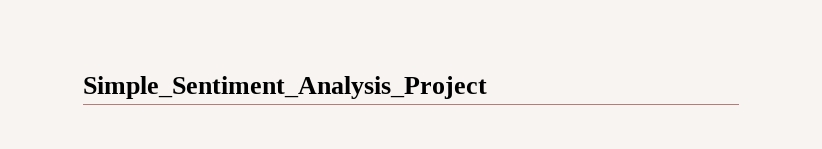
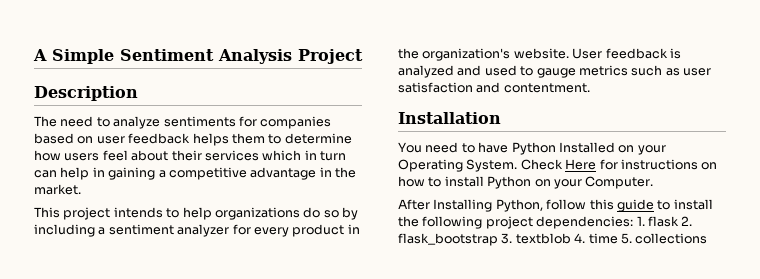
- Simple_Sentiment_Analysis_Project
+ A Simple Sentiment Analysis Project
+ Description
+ The need to analyze sentiments for companies based on user feedback helps them to determine how users feel about their services which in turn can help in gaining a competitive advantage in the market.
+ This project intends to help organizations do so by including a sentiment analyzer for every product in the organization's website. User feedback is analyzed and used to gauge metrics such as user satisfaction and contentment.
+ Installation
+ You need to have Python Installed on your Operating System. Check Here for instructions on how to install Python on your Computer.
+ After Installing Python, follow this guide to install the following project dependencies: 1. flask 2. flask_bootstrap 3. textblob 4. time 5. collections

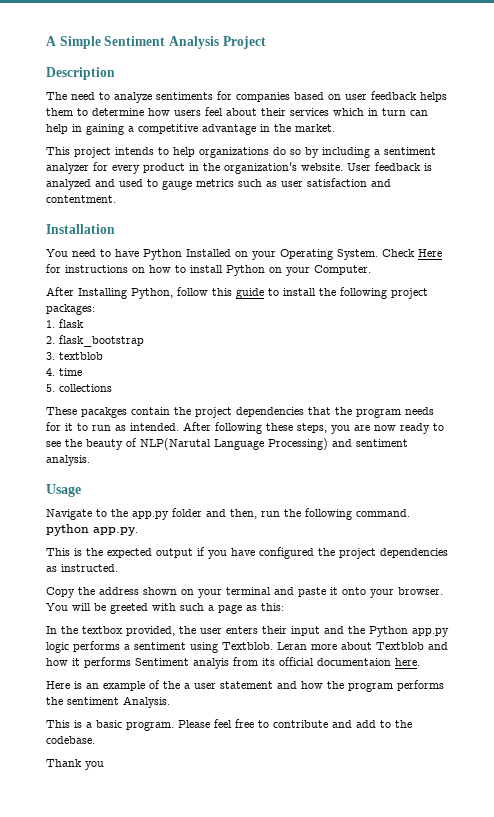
- After Installing Python, follow this guide to install the following project dependencies: 1. flask 2. flask_bootstrap 3. textblob 4. time 5. collections
+ After Installing Python, follow this guide to install the following project packages:
+ 1. flask
+ 2. flask_bootstrap
+ 3. textblob
+ 4. time
+ 5. collections
+ These pacakges contain the project dependencies that the program needs for it to run as intended. After following these steps, you are now ready to see the beauty of NLP(Narutal Language Processing) and sentiment analysis.
+ Usage
+ Navigate to the app.py folder and then, run the following command. python app.py.
+ This is the expected output if you have configured the project dependencies as instructed.
+ Copy the address shown on your terminal and paste it onto your browser. You will be greeted with such a page as this:
+ In the textbox provided, the user enters their input and the Python app.py logic performs a sentiment using Textblob. Leran more about Textblob and how it performs Sentiment analyis from its official documentaion here.
+ Here is an example of the a user statement and how the program performs the sentiment Analysis.
+ This is a basic program. Please feel free to contribute and add to the codebase.
+ Thank you

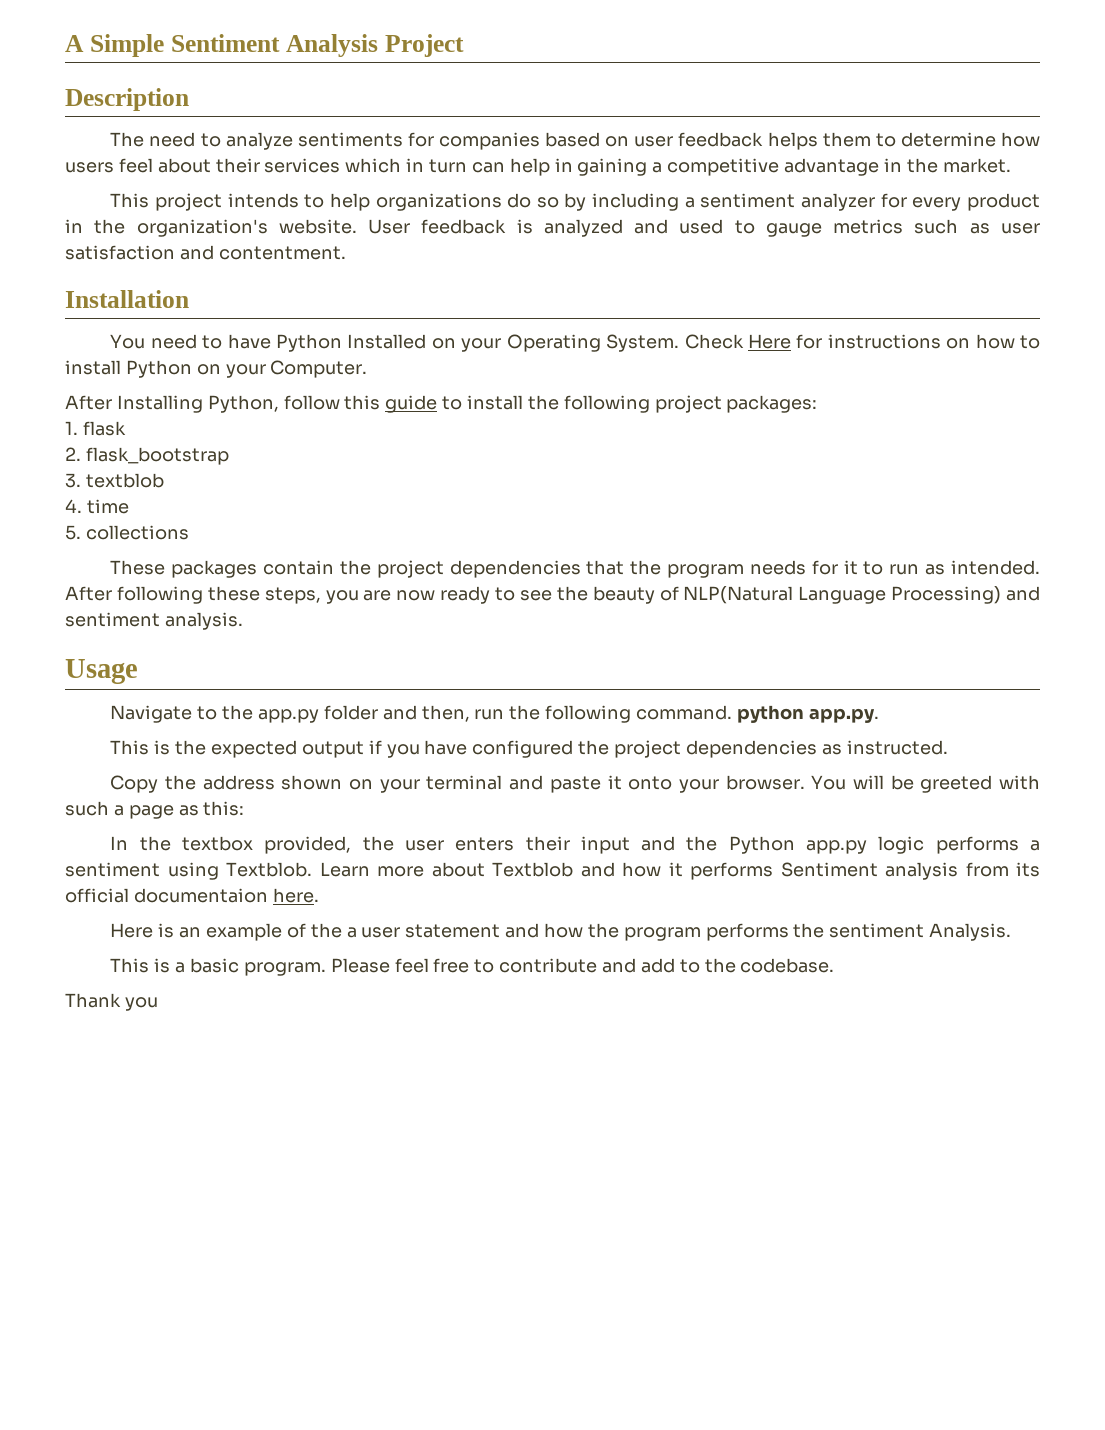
- These pacakges contain the project dependencies that the program needs for it to run as intended.
+ These packages contain the project dependencies that the program needs for it to run as intended.
- After following these steps, you are now ready to see the beauty of NLP(Narutal Language Processing) and sentiment analysis.
+ After following these steps, you are now ready to see the beauty of NLP(Natural Language Processing) and sentiment analysis.
- Leran more about Textblob and how it performs Sentiment analyis from its official documentaion here.
+ Learn more about Textblob and how it performs Sentiment analysis from its official documentaion here.

